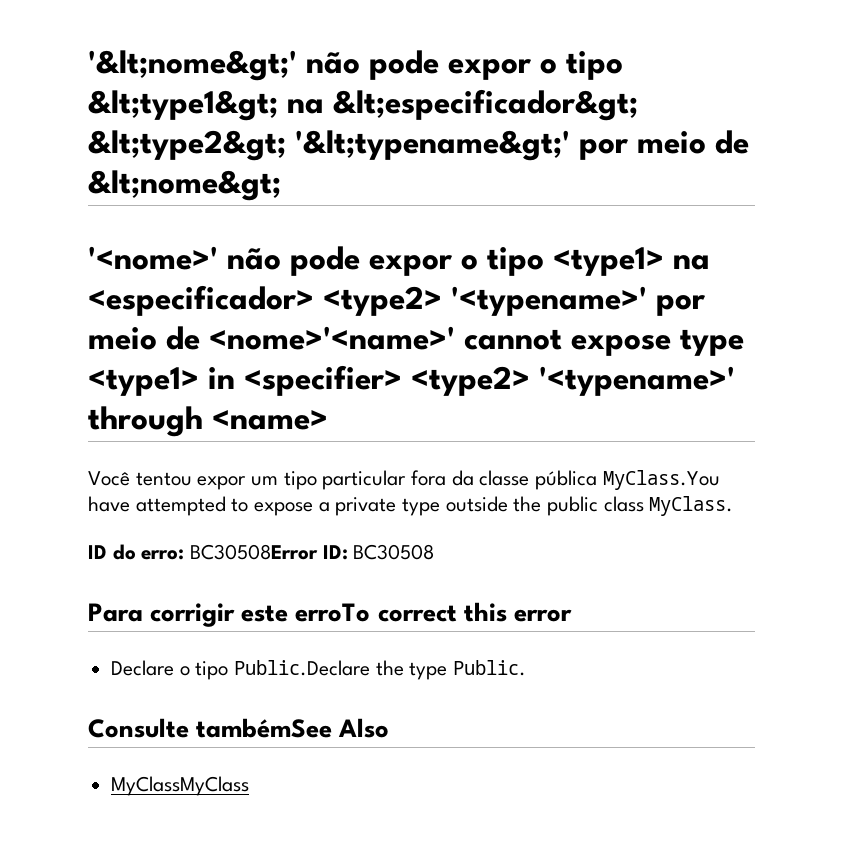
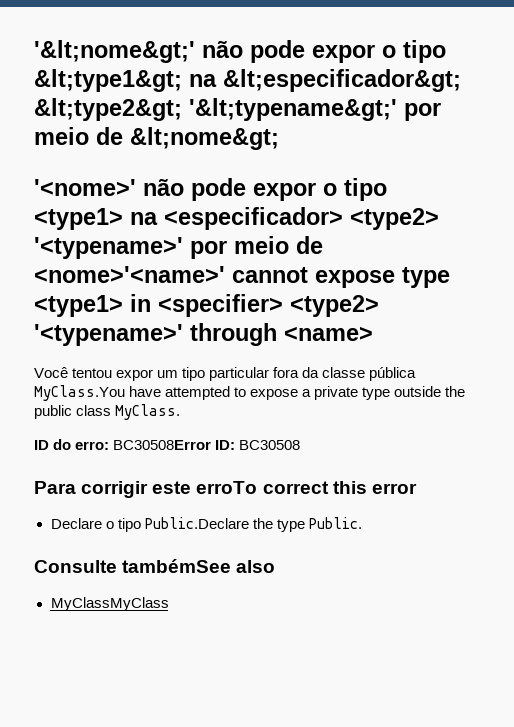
- Consulte tambémSee Also
+ Consulte tambémSee also

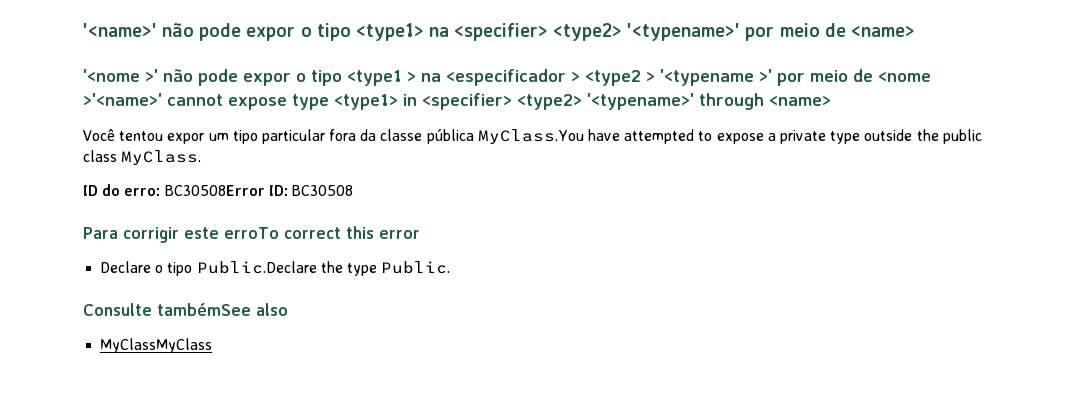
- '&lt;nome&gt;' não pode expor o tipo &lt;type1&gt; na &lt;especificador&gt; &lt;type2&gt; '&lt;typename&gt;' por meio de &lt;nome&gt;
- '<nome>' não pode expor o tipo <type1> na <especificador> <type2> '<typename>' por meio de <nome>'<name>' cannot expose type <type1> in <specifier> <type2> '<typename>' through <name>
+ '<name>' não pode expor o tipo <type1> na <specifier> <type2> '<typename>' por meio de <name>
+ '<nome >' não pode expor o tipo <type1 > na <especificador > <type2 > '<typename >' por meio de <nome >'<name>' cannot expose type <type1> in <specifier> <type2> '<typename>' through <name>

